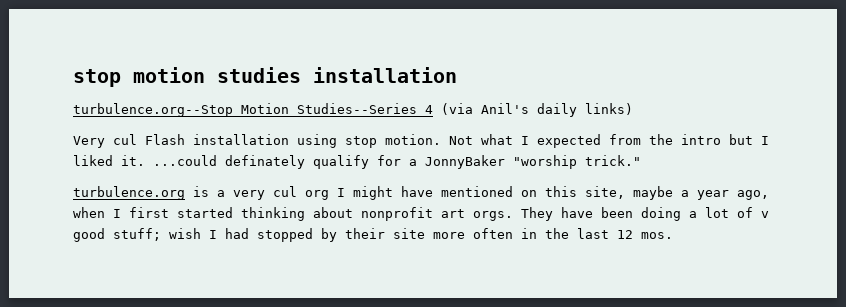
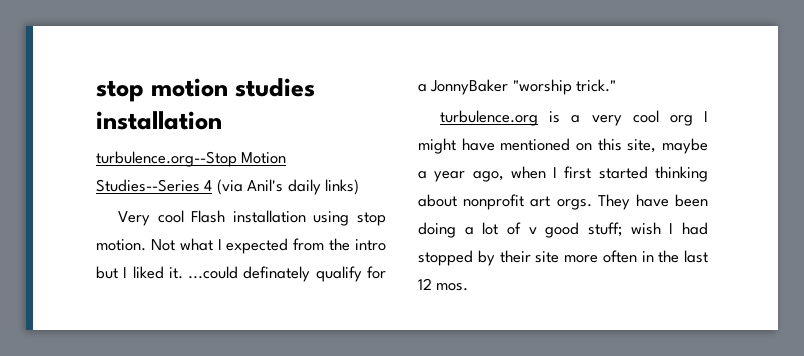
- Very cul Flash installation using stop motion.
+ Very cool Flash installation using stop motion.
- turbulence.org is a very cul org I might have mentioned on this site, maybe a year ago, when I first started thinking about nonprofit art orgs.
+ turbulence.org is a very cool org I might have mentioned on this site, maybe a year ago, when I first started thinking about nonprofit art orgs.

